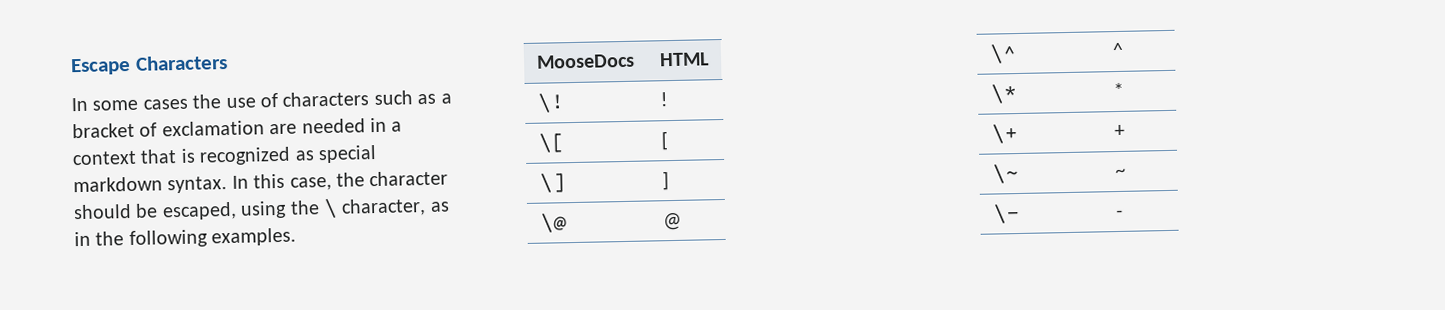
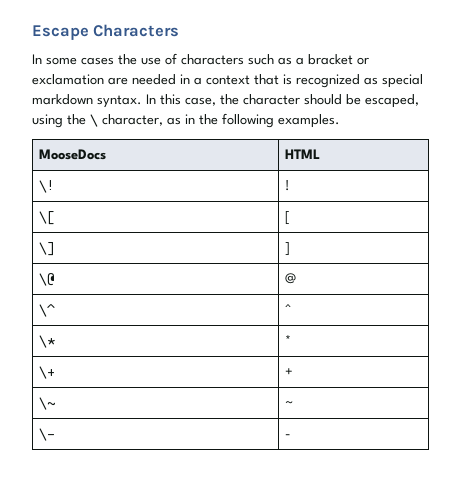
- In some cases the use of characters such as a bracket of exclamation are needed in a context that is recognized as special markdown syntax.
+ In some cases the use of characters such as a bracket or exclamation are needed in a context that is recognized as special markdown syntax.

